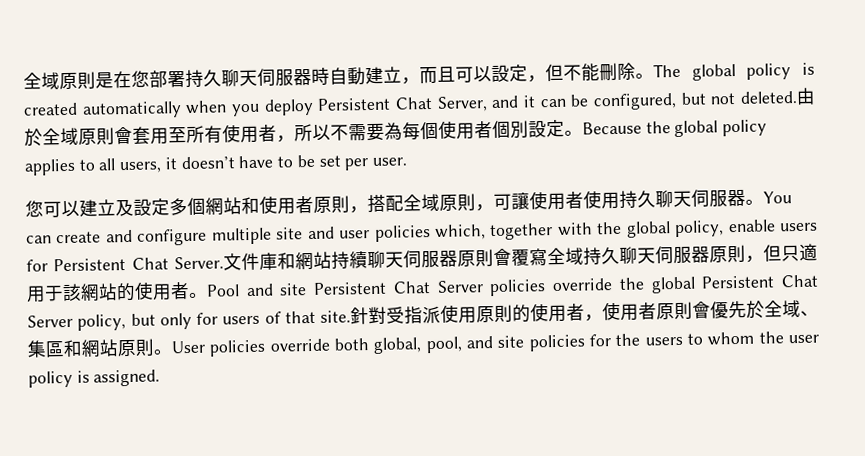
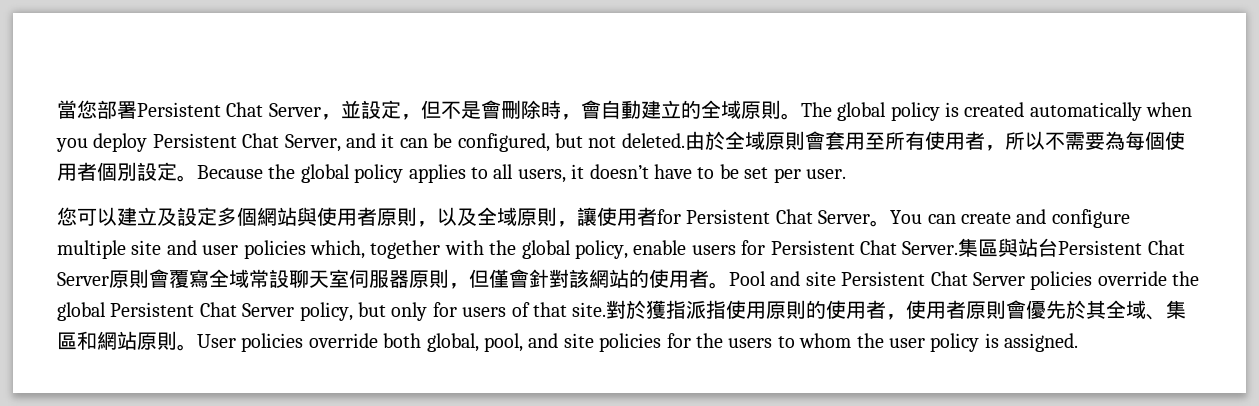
- 全域原則是在您部署持久聊天伺服器時自動建立，而且可以設定，但不能刪除。
+ 當您部署Persistent Chat Server，並設定，但不是會刪除時，會自動建立的全域原則。
- 您可以建立及設定多個網站和使用者原則，搭配全域原則，可讓使用者使用持久聊天伺服器。
+ 您可以建立及設定多個網站與使用者原則，以及全域原則，讓使用者for Persistent Chat Server。
- 文件庫和網站持續聊天伺服器原則會覆寫全域持久聊天伺服器原則，但只適用于該網站的使用者。
+ 集區與站台Persistent Chat Server原則會覆寫全域常設聊天室伺服器原則，但僅會針對該網站的使用者。
- 針對受指派使用原則的使用者，使用者原則會優先於全域、集區和網站原則。
+ 對於獲指派指使用原則的使用者，使用者原則會優先於其全域、集區和網站原則。

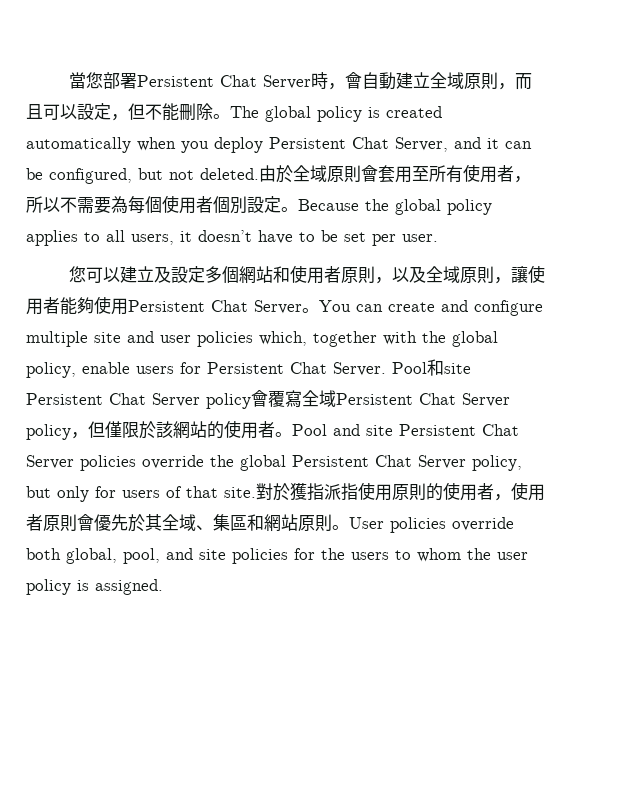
- 當您部署Persistent Chat Server，並設定，但不是會刪除時，會自動建立的全域原則。
+ 當您部署Persistent Chat Server時，會自動建立全域原則，而且可以設定，但不能刪除。
- 您可以建立及設定多個網站與使用者原則，以及全域原則，讓使用者for Persistent Chat Server。
+ 您可以建立及設定多個網站和使用者原則，以及全域原則，讓使用者能夠使用Persistent Chat Server。
- 集區與站台Persistent Chat Server原則會覆寫全域常設聊天室伺服器原則，但僅會針對該網站的使用者。
+ Pool和site Persistent Chat Server policy會覆寫全域Persistent Chat Server policy，但僅限於該網站的使用者。

